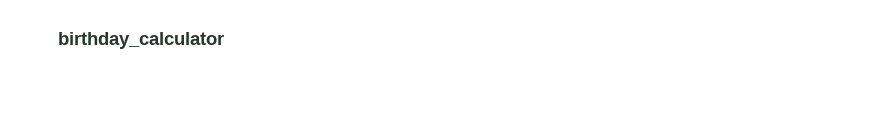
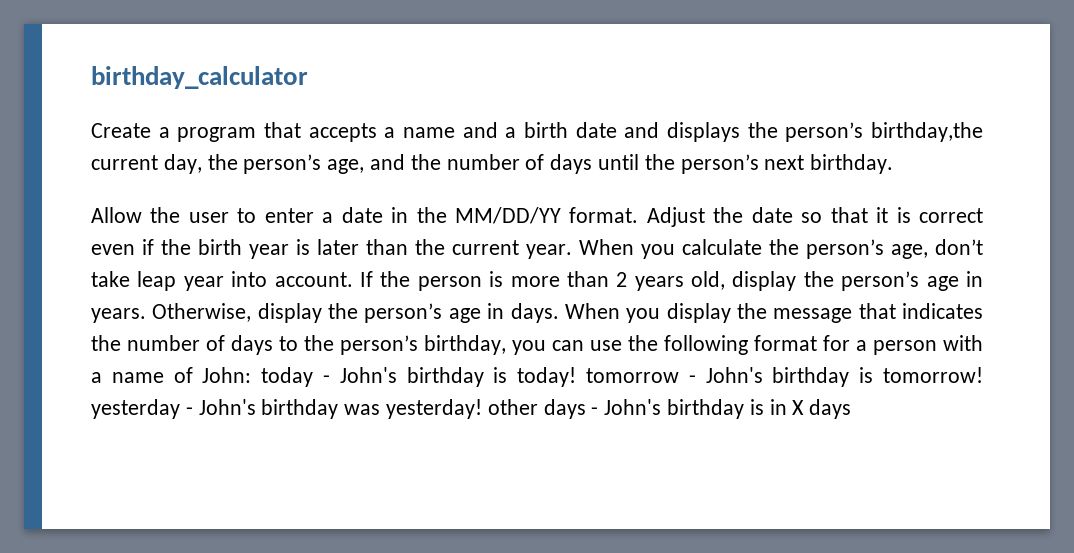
+ Create a program that accepts a name and a birth date and displays the person’s birthday,the current day, the person’s age, and the number of days until the person’s next birthday.
+ Allow the user to enter a date in the MM/DD/YY format. Adjust the date so that it is correct even if the birth year is later than the current year. When you calculate the person’s age, don’t take leap year into account. If the person is more than 2 years old, display the person’s age in years. Otherwise, display the person’s age in days. When you display the message that indicates the number of days to the person’s birthday, you can use the following format for a person with a name of John: today - John's birthday is today! tomorrow - John's birthday is tomorrow! yesterday - John's birthday was yesterday! other days - John's birthday is in X days

